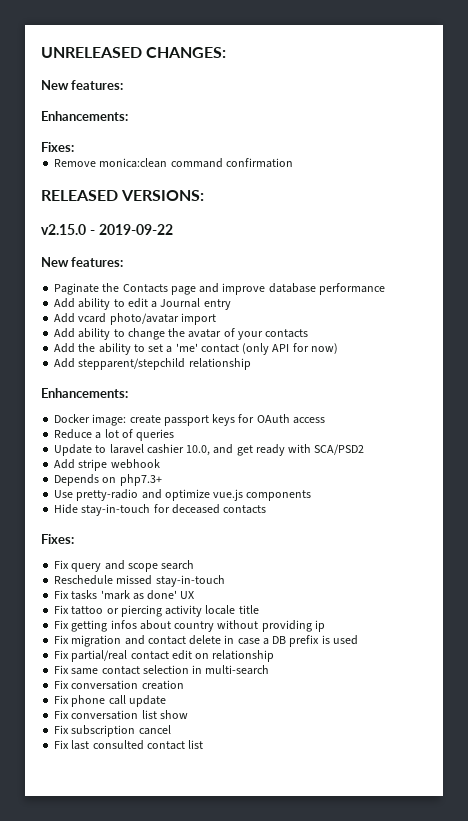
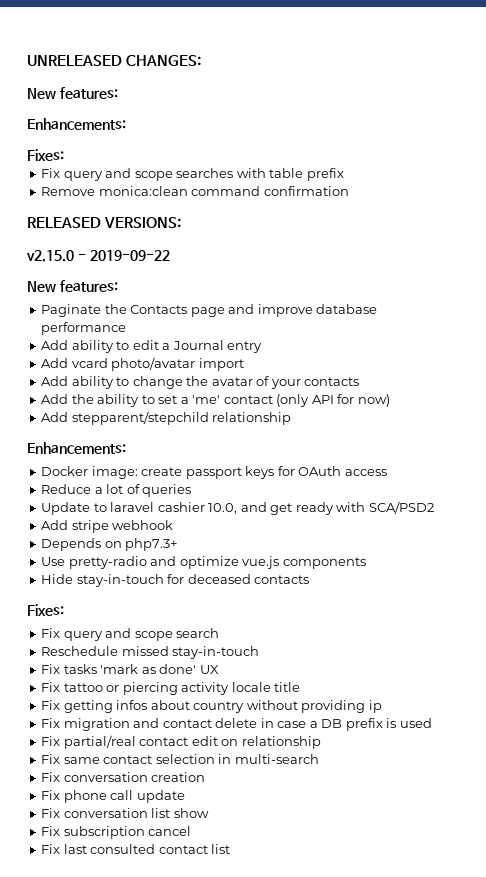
+ Fix query and scope searches with table prefix

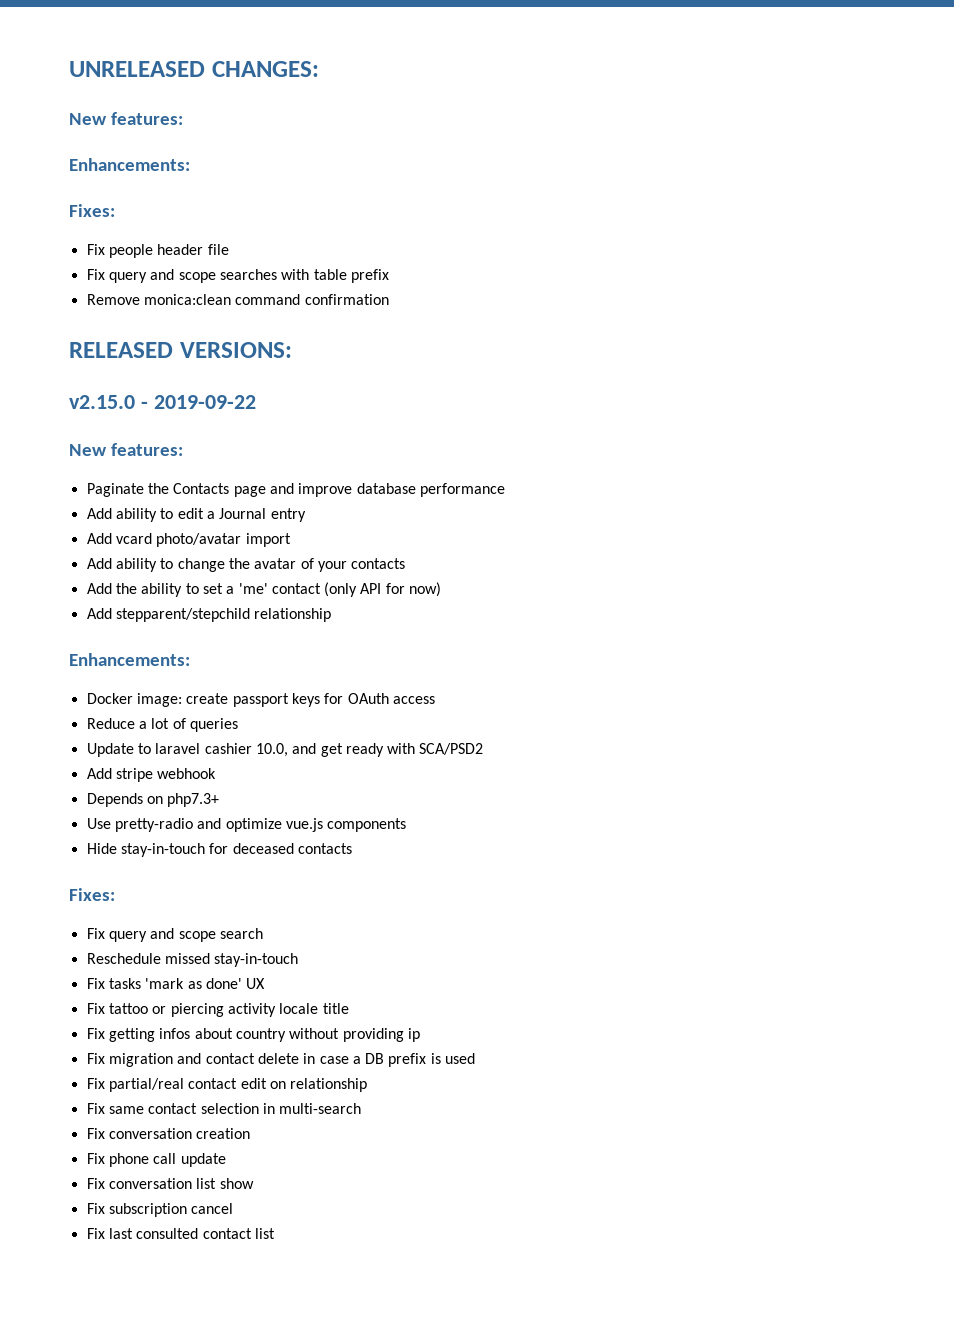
+ Fix people header file

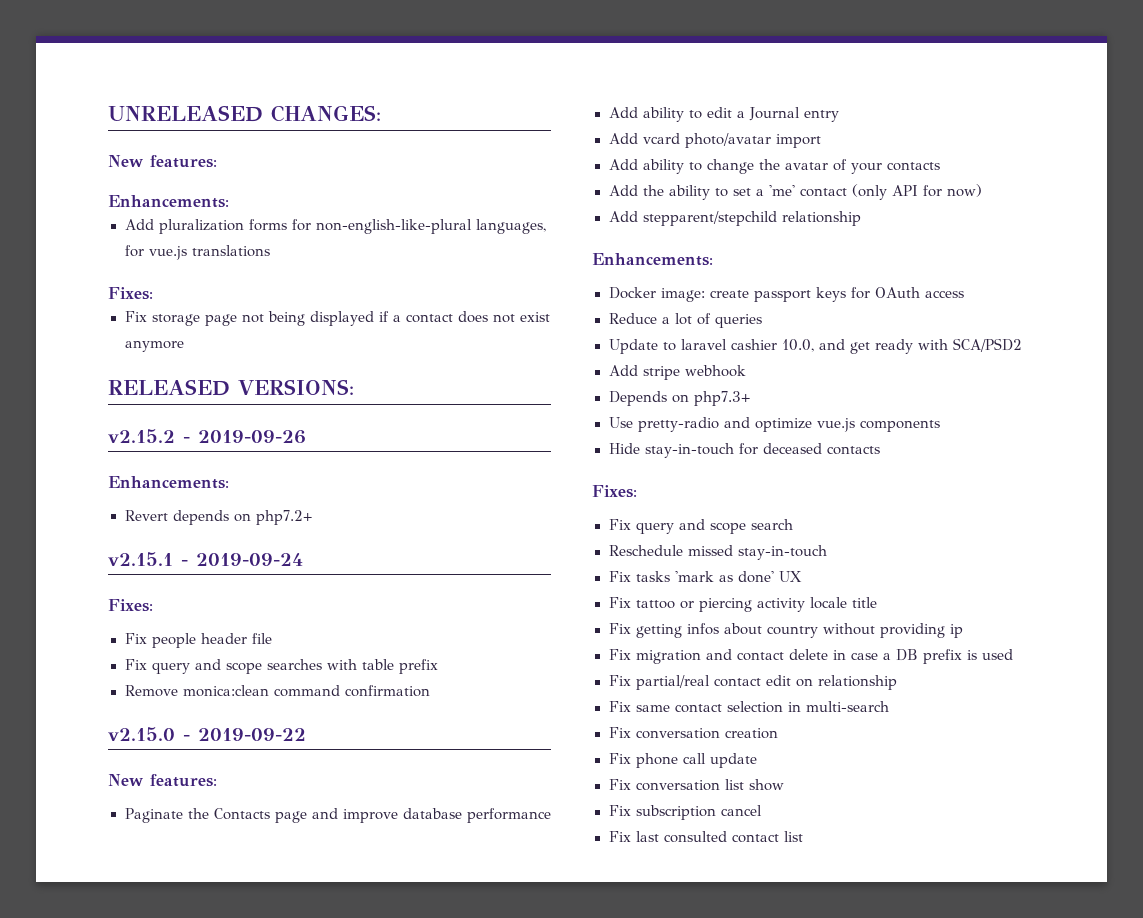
+ Add pluralization forms for non-english-like-plural languages, for vue.js translations
+ Fixes:
+ Fix storage page not being displayed if a contact does not exist anymore
+ RELEASED VERSIONS:
+ v2.15.2 - 2019-09-26
+ Enhancements:
+ Revert depends on php7.2+
+ v2.15.1 - 2019-09-24
- RELEASED VERSIONS:

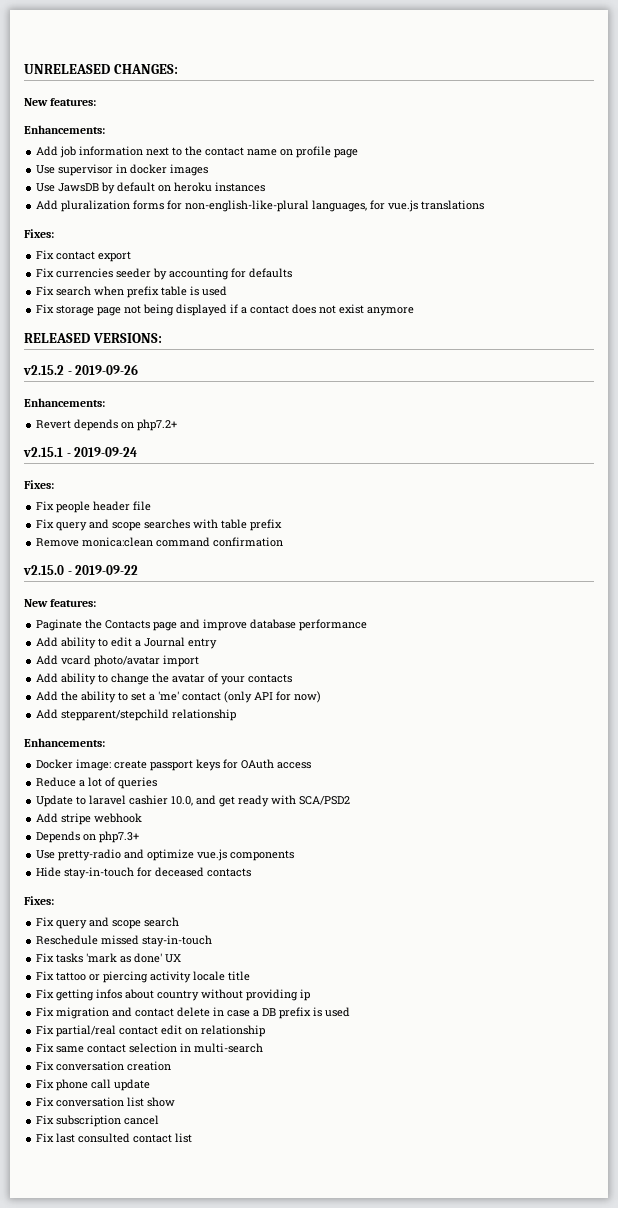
+ Add job information next to the contact name on profile page
+ Use supervisor in docker images
+ Use JawsDB by default on heroku instances
+ Fix contact export
+ Fix currencies seeder by accounting for defaults
+ Fix search when prefix table is used

